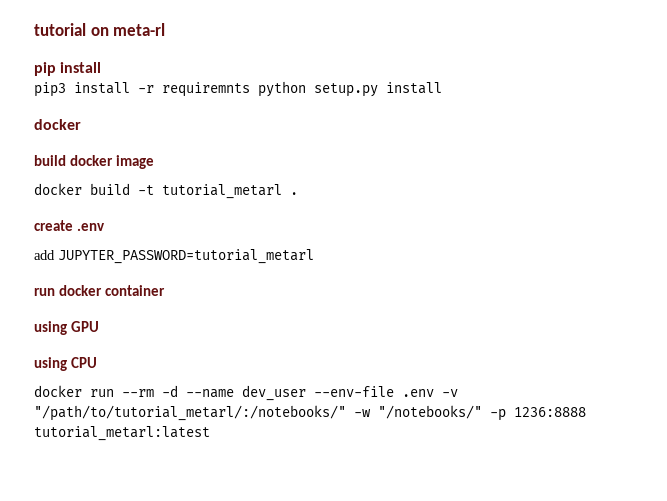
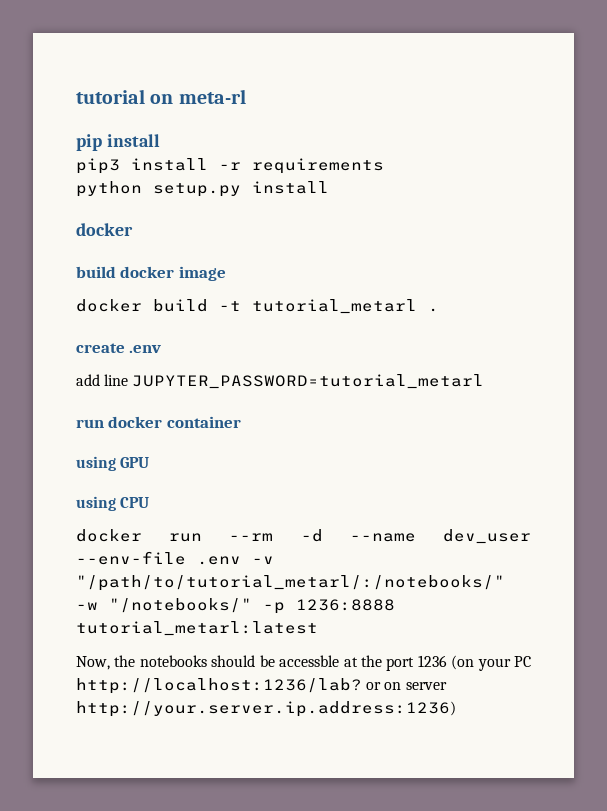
- pip3 install -r requiremnts python setup.py install
+ pip3 install -r requirements
+ python setup.py install
- add JUPYTER_PASSWORD=tutorial_metarl
+ add line JUPYTER_PASSWORD=tutorial_metarl
+ Now, the notebooks should be accessble at the port 1236 (on your PC http://localhost:1236/lab? or on server http://your.server.ip.address:1236)

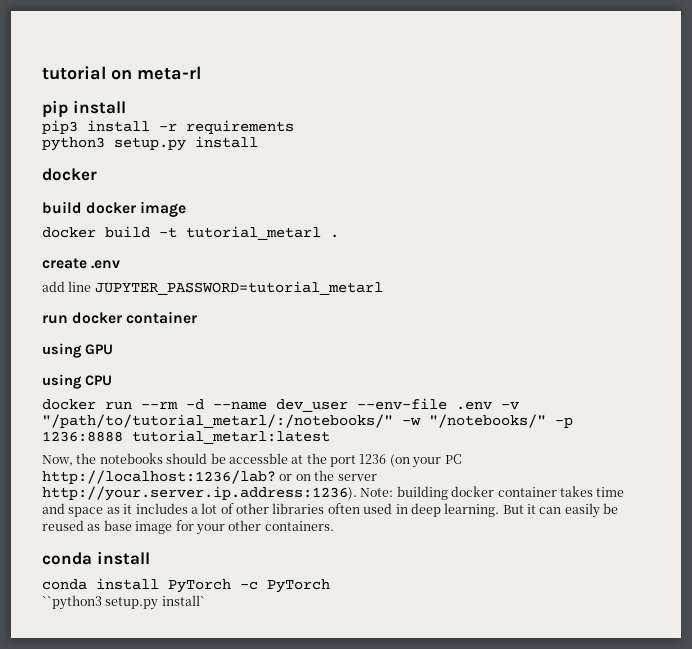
- python setup.py install
+ python3 setup.py install
- Now, the notebooks should be accessble at the port 1236 (on your PC http://localhost:1236/lab? or on server http://your.server.ip.address:1236)
+ Now, the notebooks should be accessble at the port 1236 (on your PC http://localhost:1236/lab? or on the server http://your.server.ip.address:1236). Note: building docker container takes time and space as it includes a lot of other libraries often used in deep learning. But it can easily be reused as base image for your other containers.
+ conda install
+ conda install PyTorch -c PyTorch
+ ``python3 setup.py install`

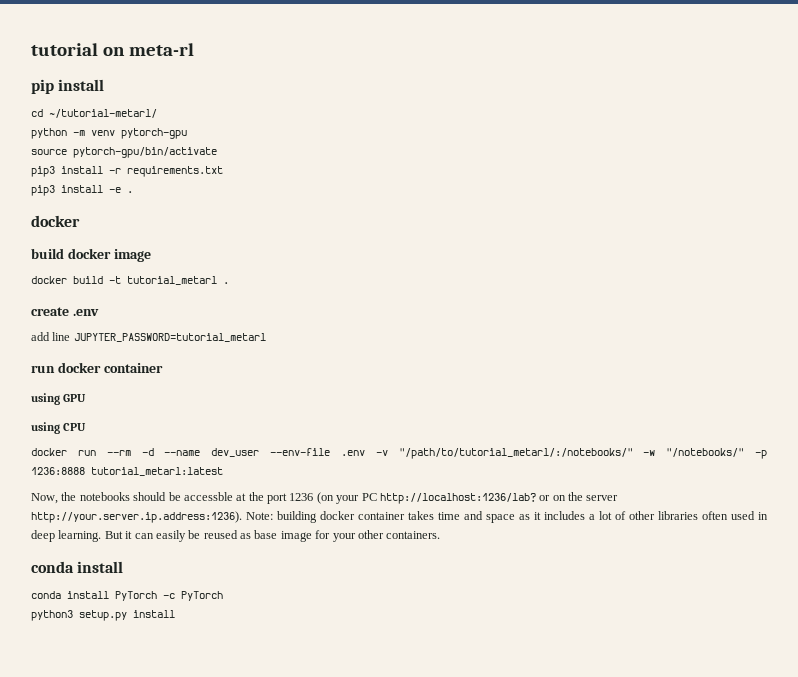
+ cd ~/tutorial-metarl/
+ python -m venv pytorch-gpu
+ source pytorch-gpu/bin/activate
- pip3 install -r requirements
- python3 setup.py install
+ pip3 install -r requirements.txt
+ pip3 install -e .
- ``python3 setup.py install`
+ python3 setup.py install

